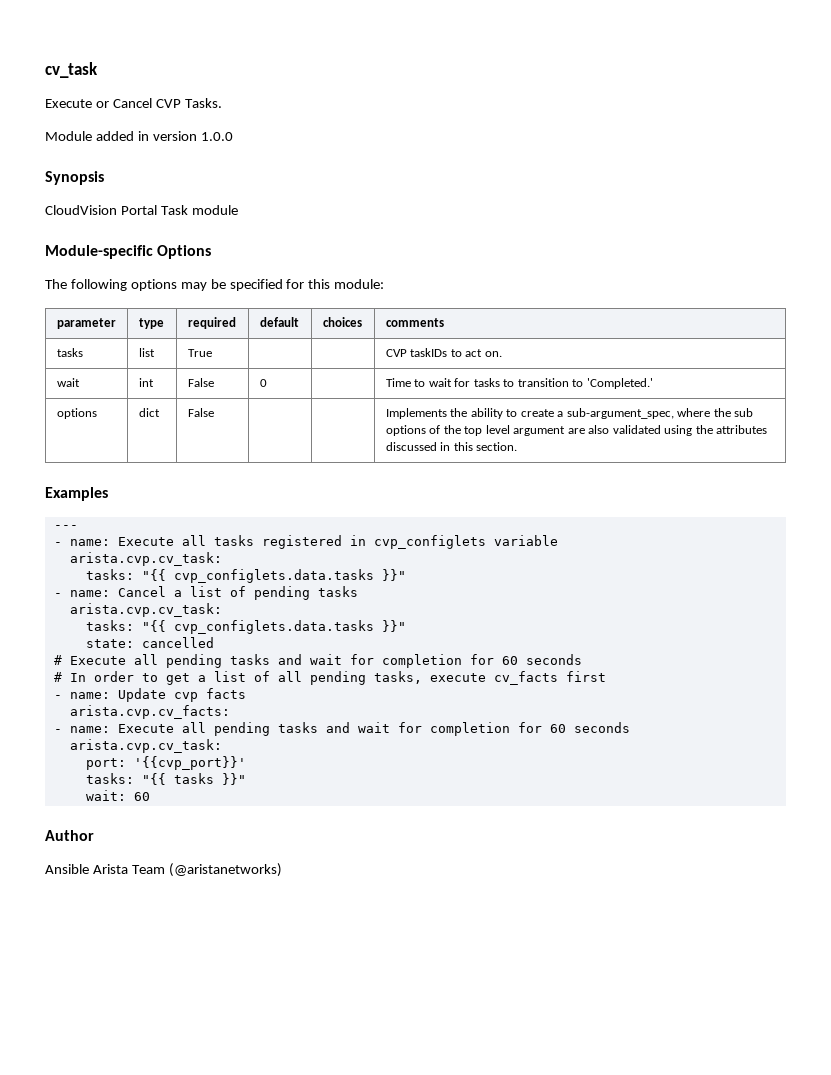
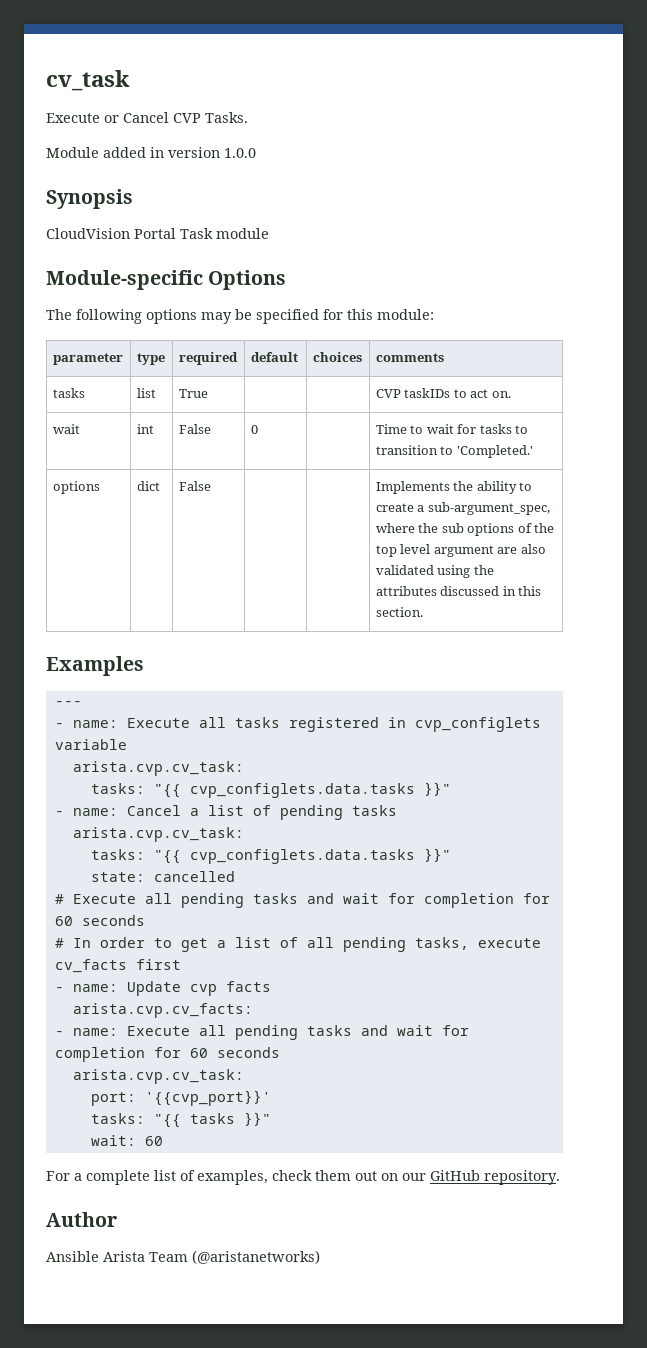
+ For a complete list of examples, check them out on our GitHub repository.

